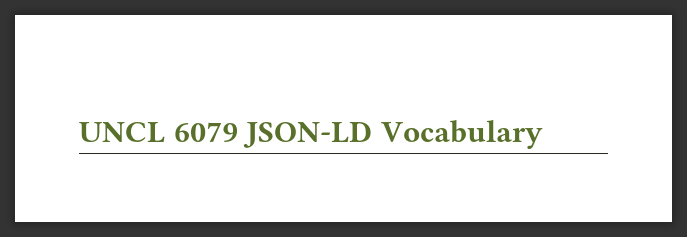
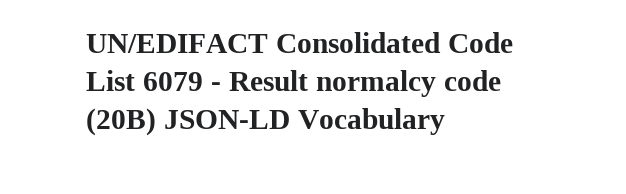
- UNCL 6079 JSON-LD Vocabulary
+ UN/EDIFACT Consolidated Code List 6079 - Result normalcy code (20B) JSON-LD Vocabulary

